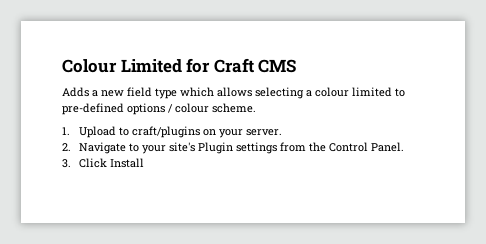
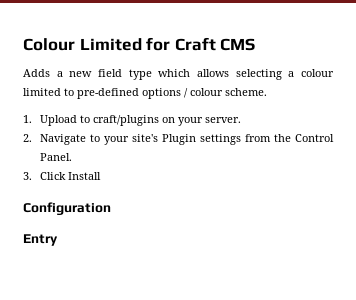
+ Configuration
+ Entry

